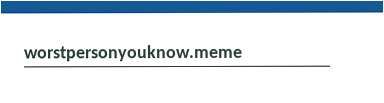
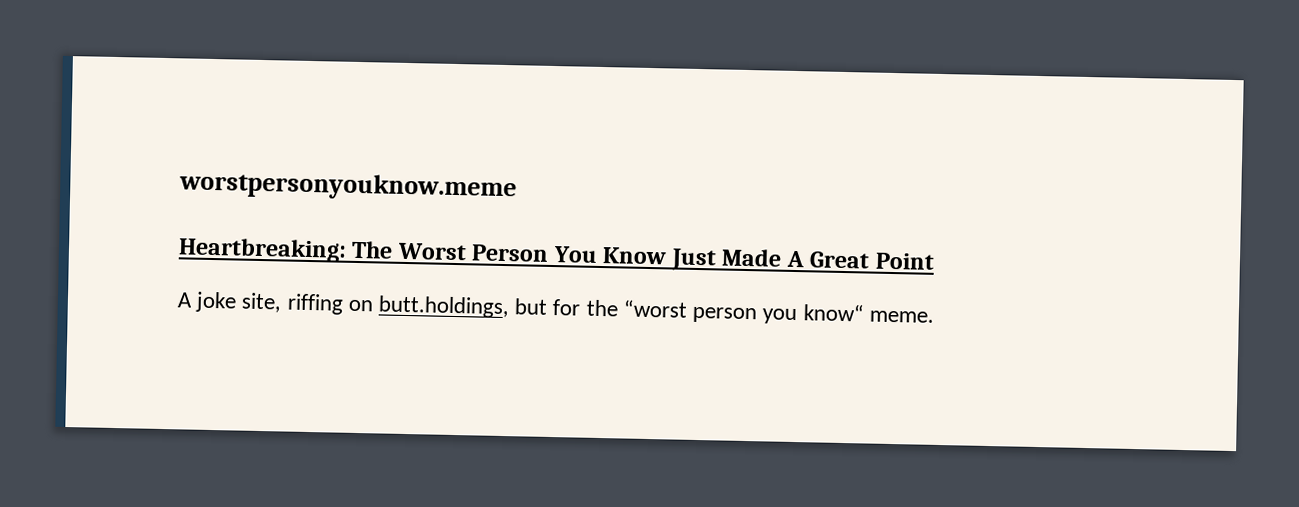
+ Heartbreaking: The Worst Person You Know Just Made A Great Point
+ A joke site, riffing on butt.holdings, but for the “worst person you know“ meme.

